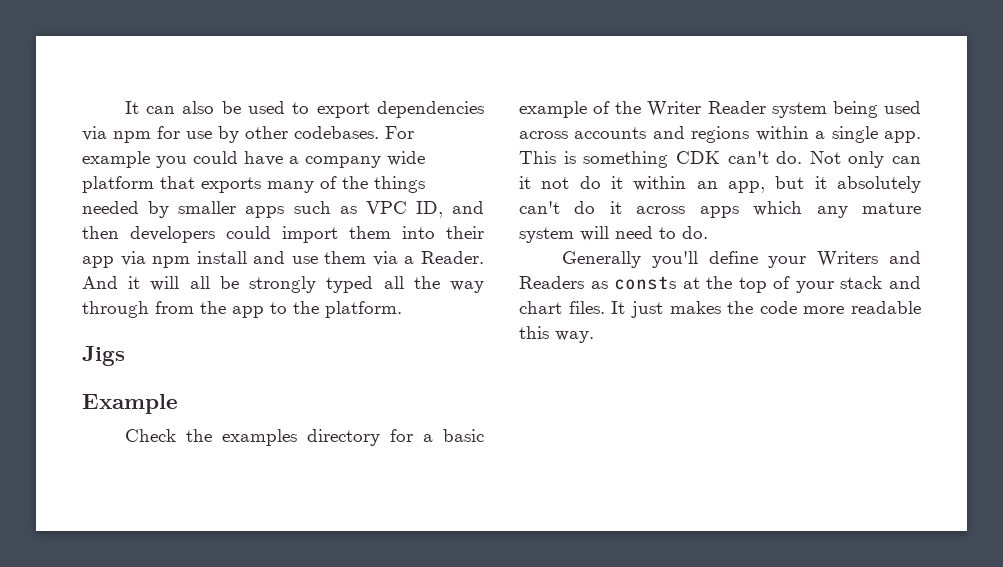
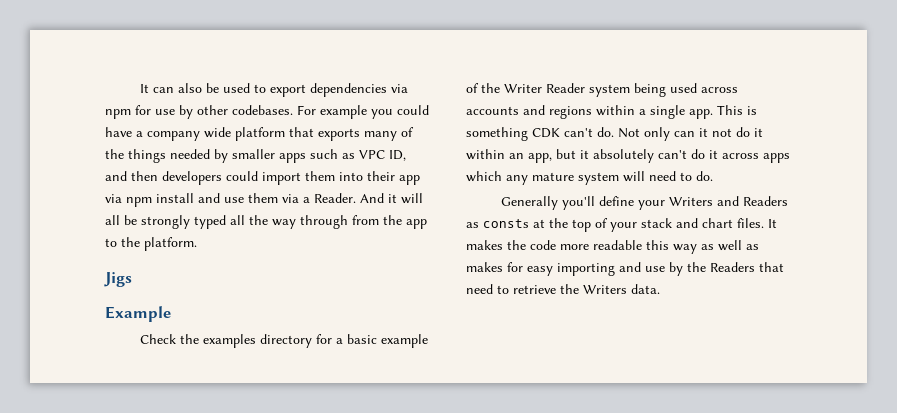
- It just makes the code more readable this way.
+ It makes the code more readable this way as well as makes for easy importing and use by the Readers that need to retrieve the Writers data.

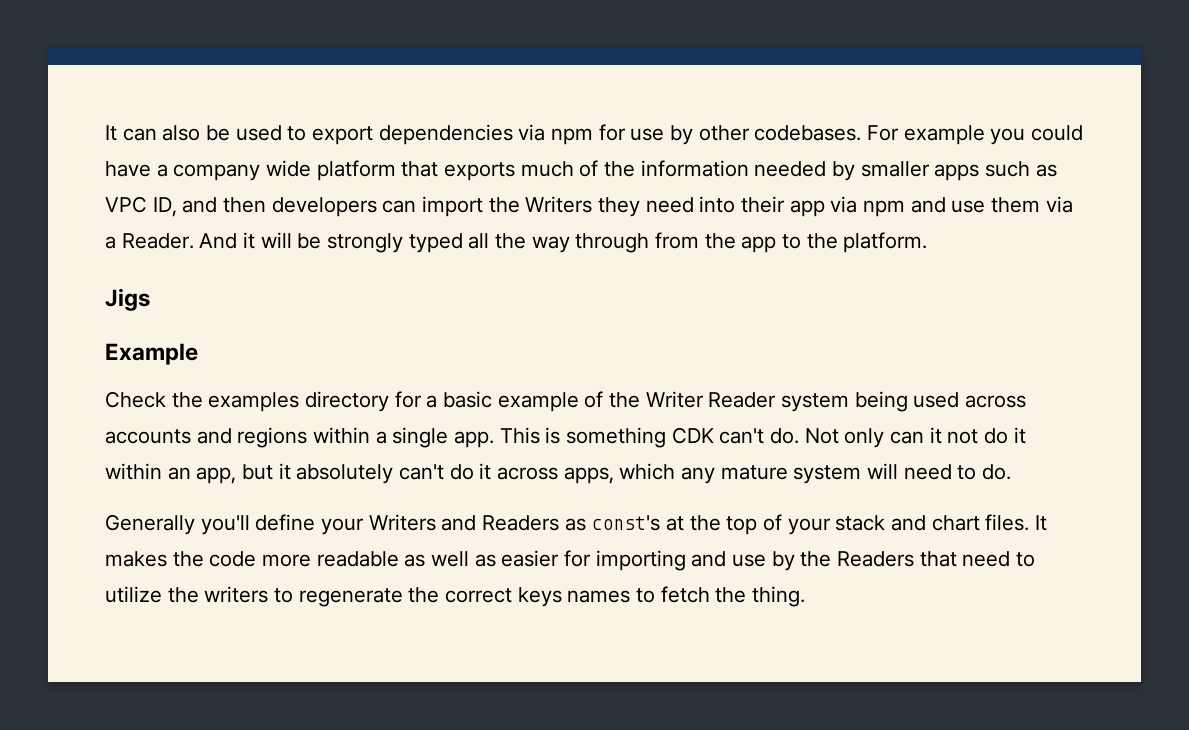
- For example you could have a company wide platform that exports many of the things needed by smaller apps such as VPC ID, and then developers could import them into their app via npm install and use them via a Reader.
+ For example you could have a company wide platform that exports much of the information needed by smaller apps such as VPC ID, and then developers can import the Writers they need into their app via npm and use them via a Reader.
- And it will all be strongly typed all the way through from the app to the platform.
+ And it will be strongly typed all the way through from the app to the platform.
- Not only can it not do it within an app, but it absolutely can't do it across apps which any mature system will need to do.
+ Not only can it not do it within an app, but it absolutely can't do it across apps, which any mature system will need to do.
- Generally you'll define your Writers and Readers as consts at the top of your stack and chart files.
+ Generally you'll define your Writers and Readers as const's at the top of your stack and chart files.
- It makes the code more readable this way as well as makes for easy importing and use by the Readers that need to retrieve the Writers data.
+ It makes the code more readable as well as easier for importing and use by the Readers that need to utilize the writers to regenerate the correct keys names to fetch the thing.

